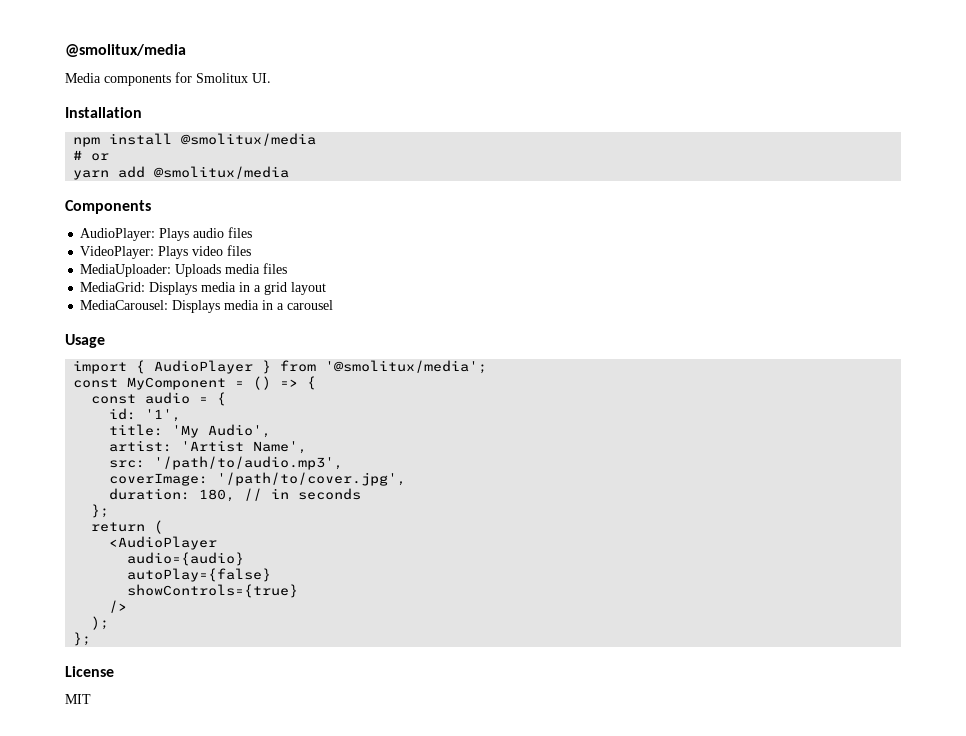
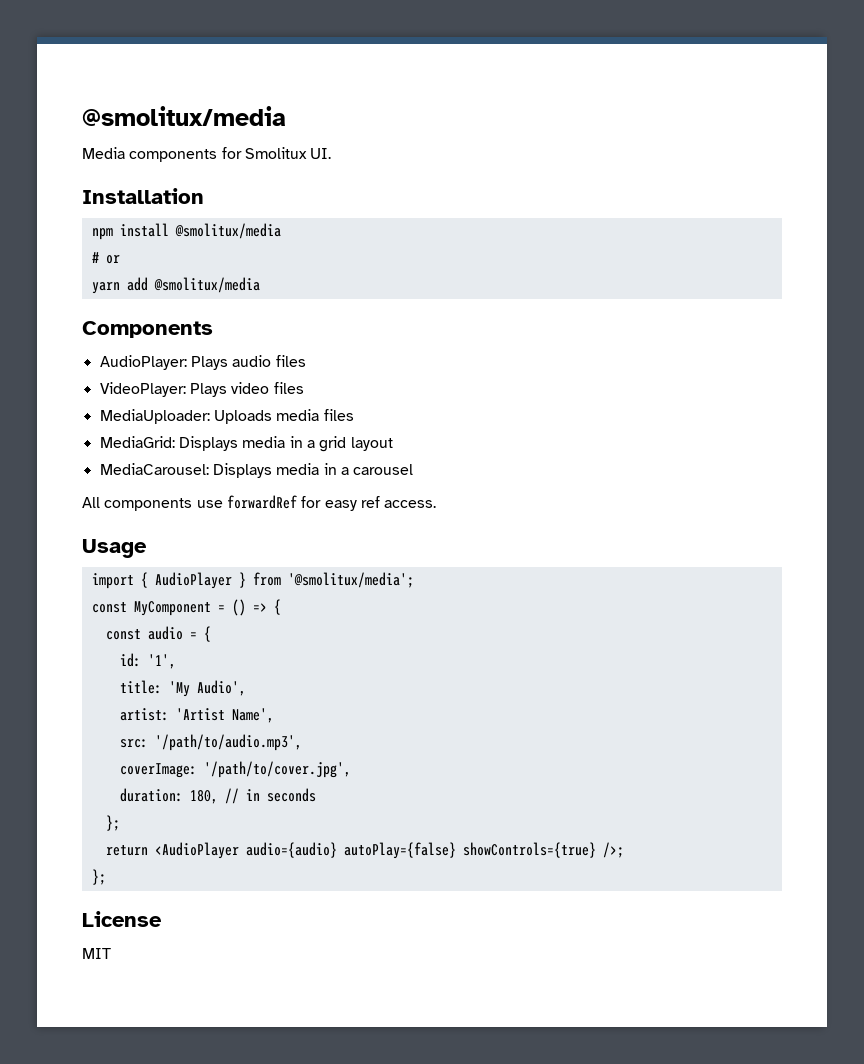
+ All components use forwardRef for easy ref access.
- return (
- <AudioPlayer
- audio={audio}
- autoPlay={false}
- showControls={true}
- />
- );
+ return <AudioPlayer audio={audio} autoPlay={false} showControls={true} />;

